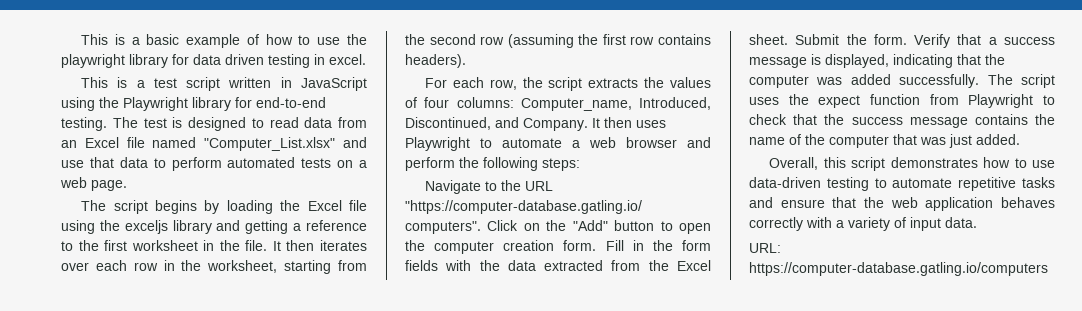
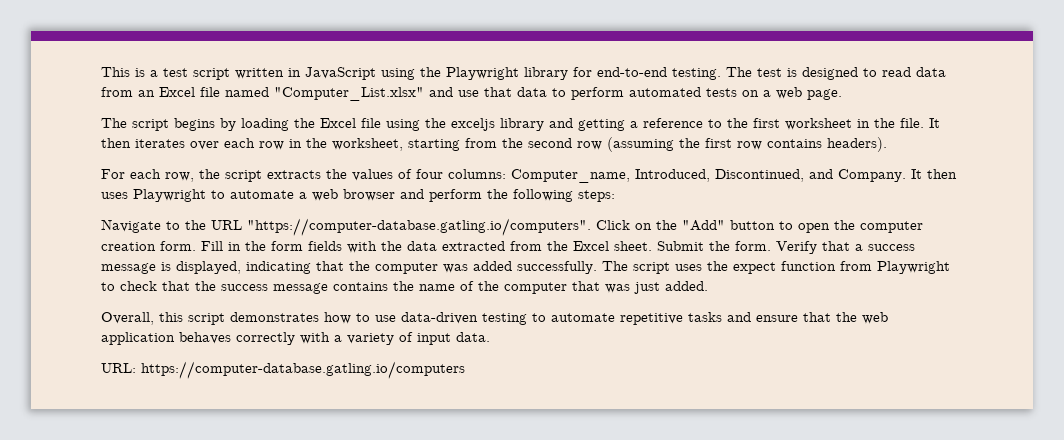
- This is a basic example of how to use the playwright library for data driven testing in excel.

